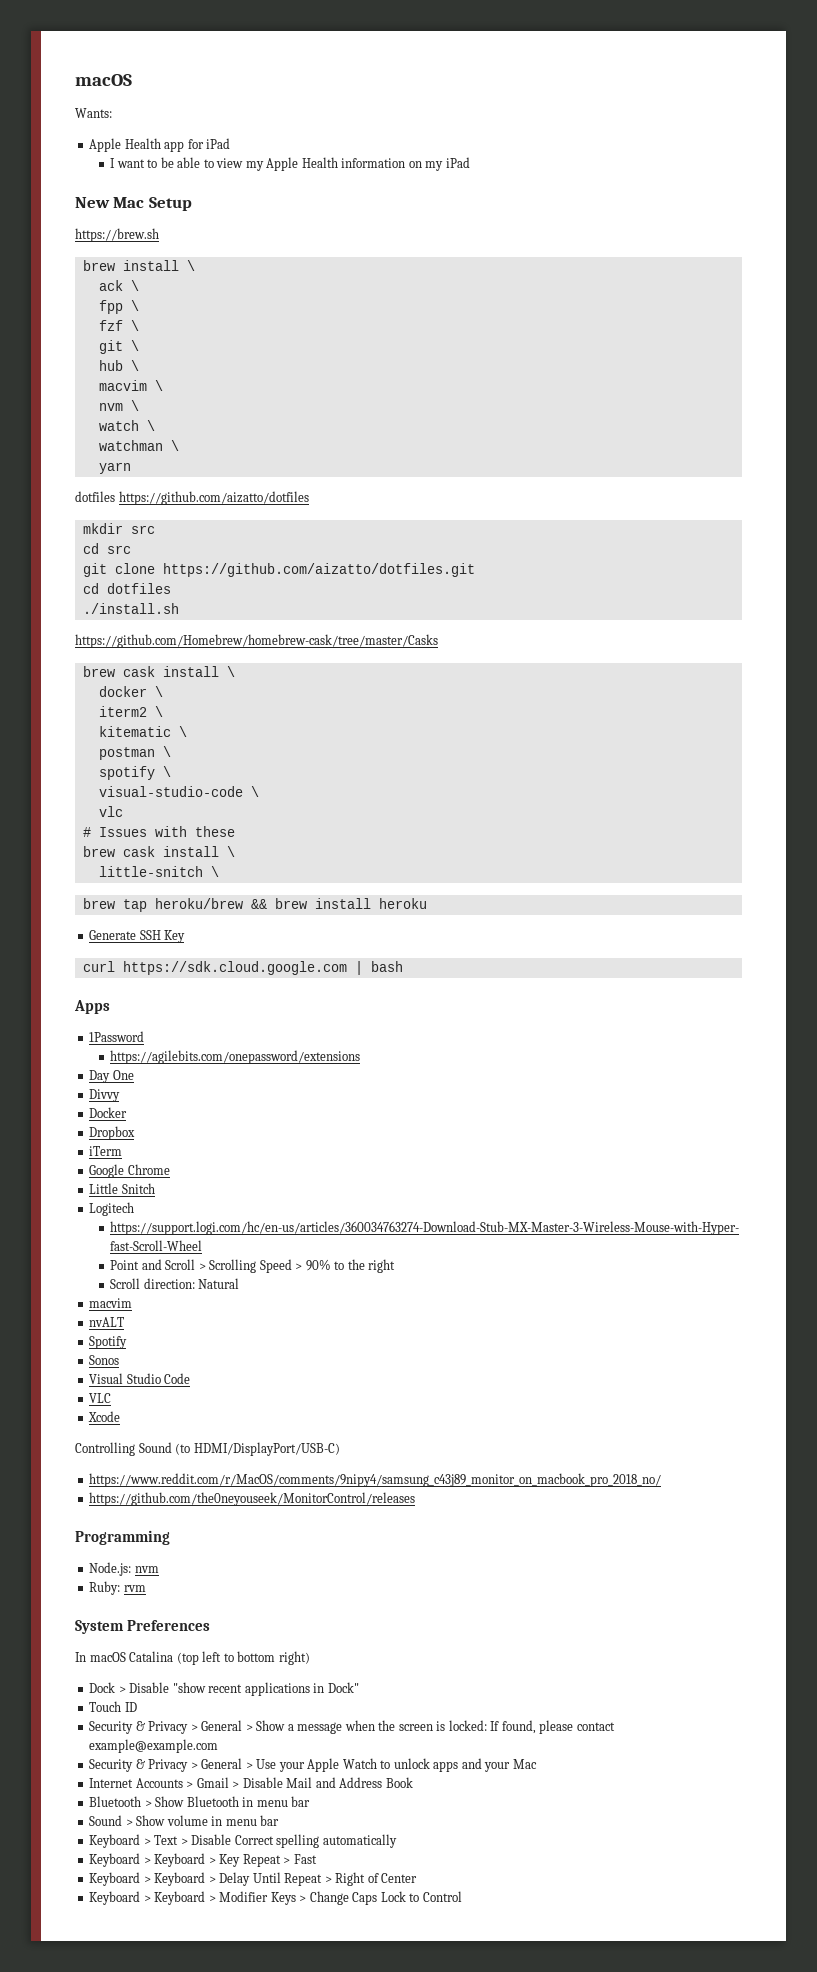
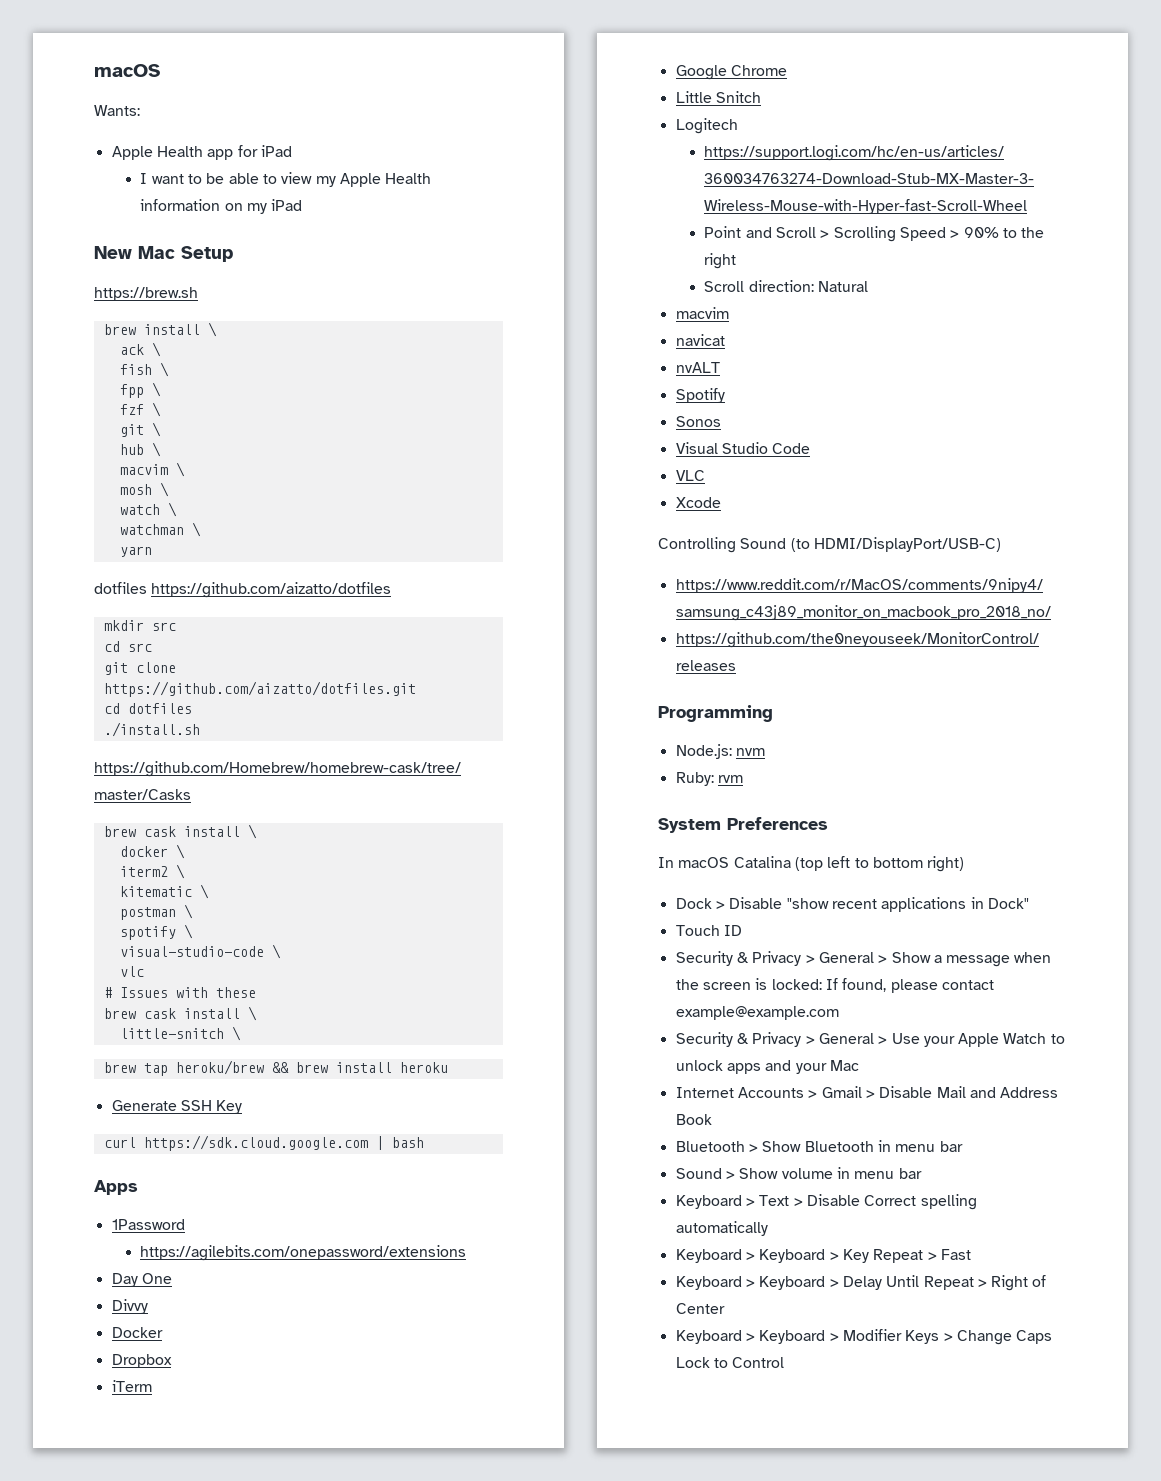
+ fish \
- nvm \
+ mosh \
+ navicat

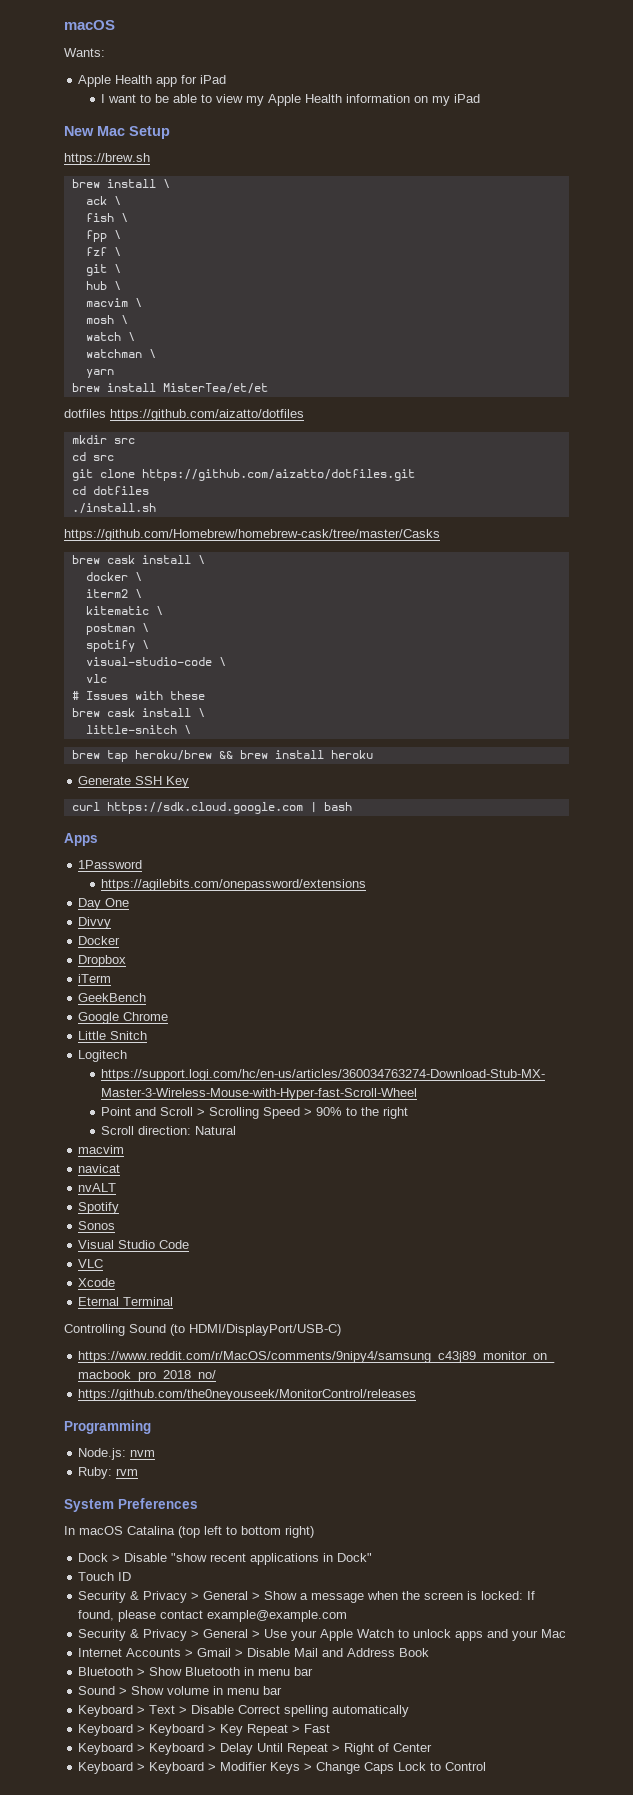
+ brew install MisterTea/et/et
+ GeekBench
+ Eternal Terminal

